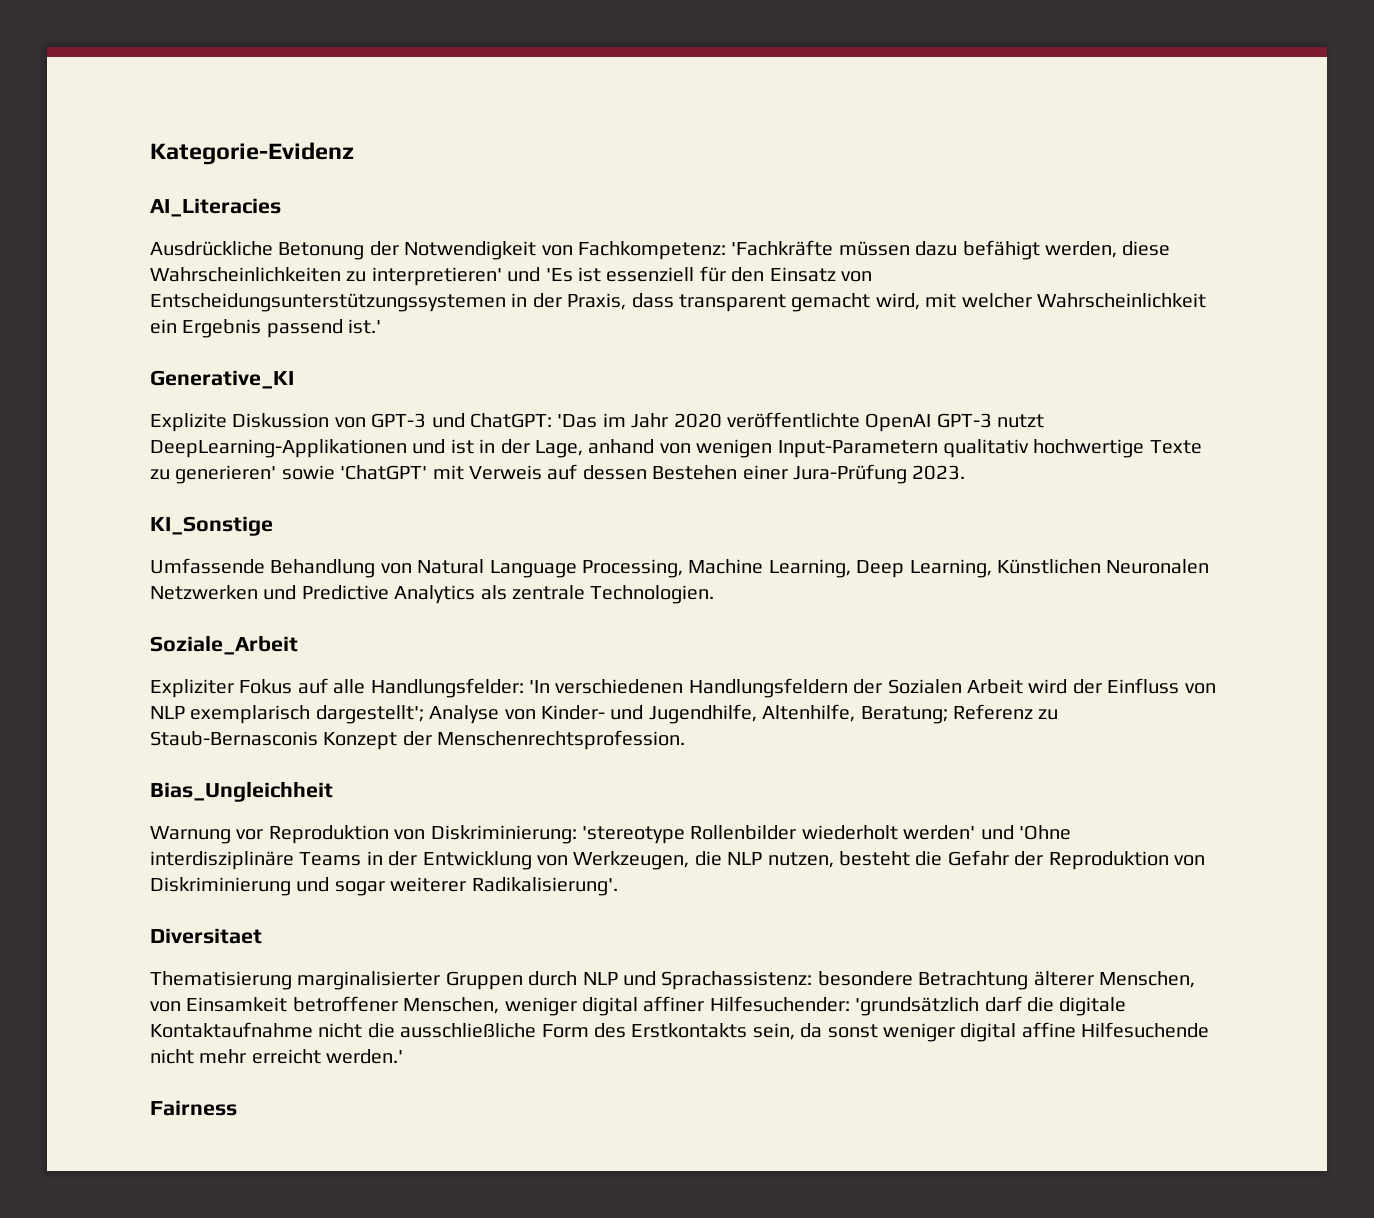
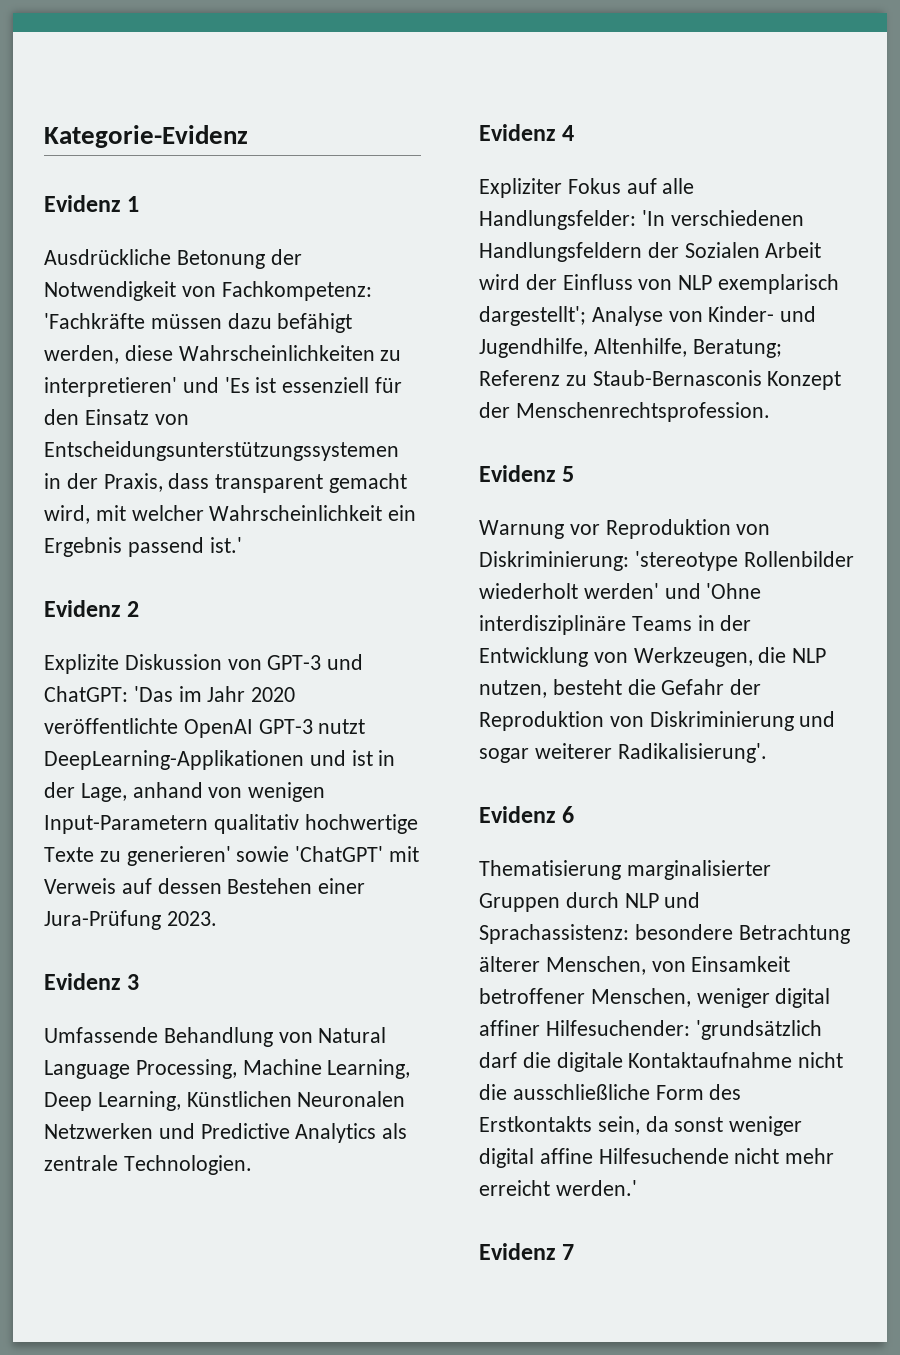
- AI_Literacies
+ Evidenz 1
- Generative_KI
+ Evidenz 2
- KI_Sonstige
+ Evidenz 3
- Soziale_Arbeit
+ Evidenz 4
- Bias_Ungleichheit
+ Evidenz 5
- Diversitaet
+ Evidenz 6
- Fairness
+ Evidenz 7

